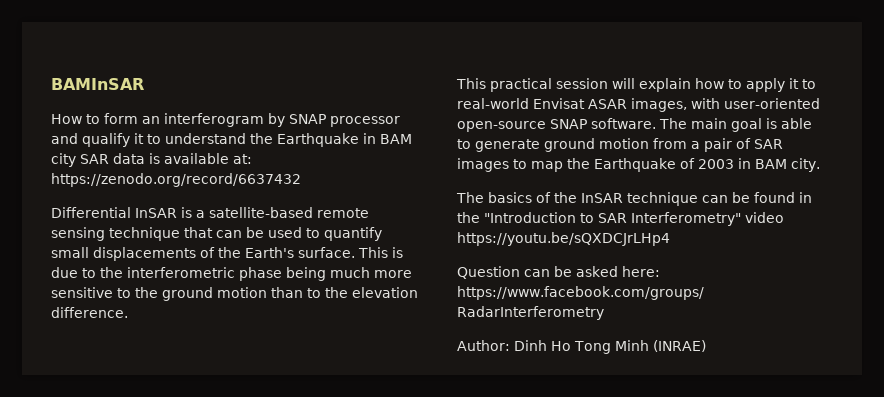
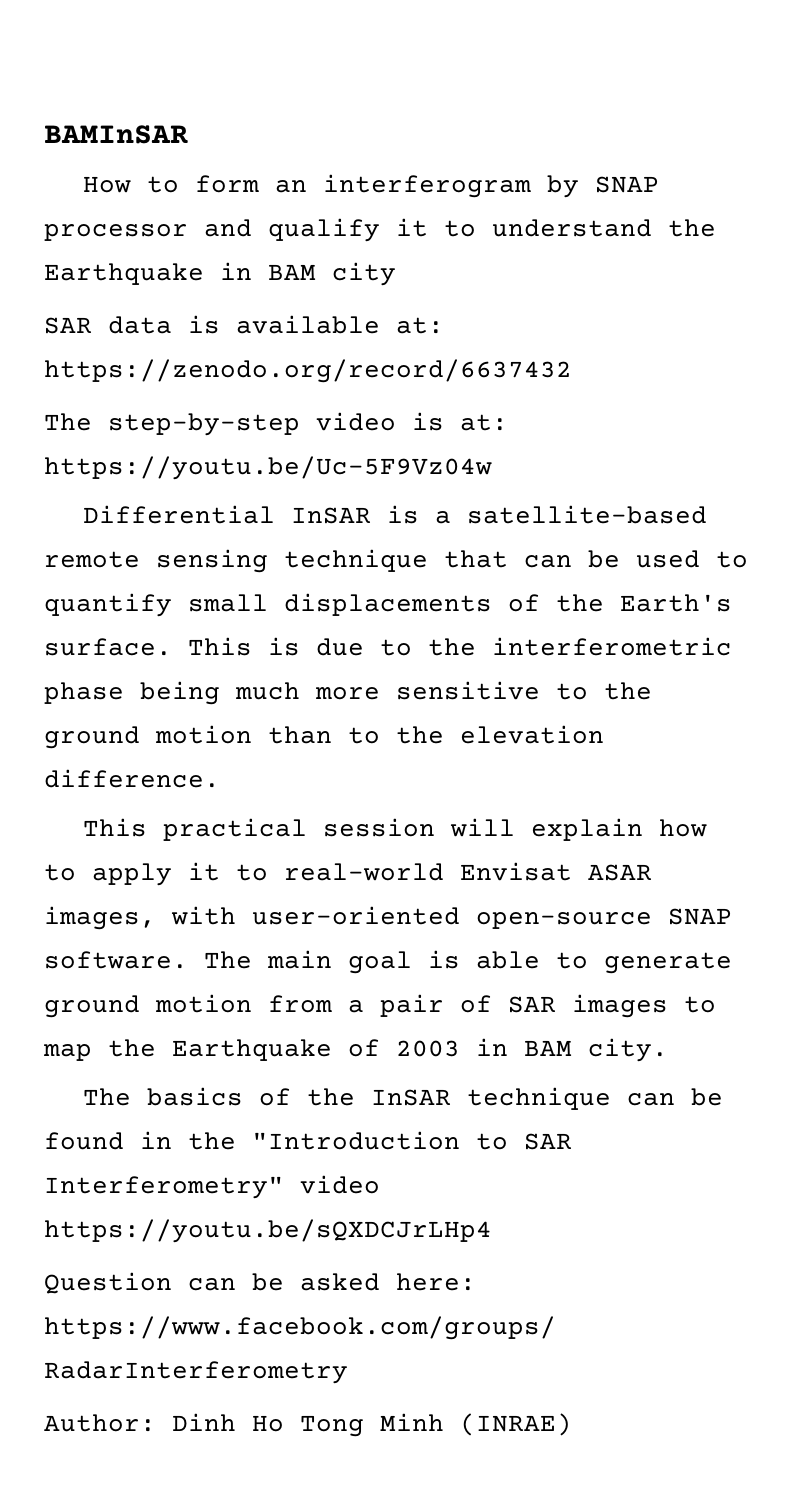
- How to form an interferogram by SNAP processor and qualify it to understand the Earthquake in BAM city SAR data is available at: https://zenodo.org/record/6637432
+ How to form an interferogram by SNAP processor and qualify it to understand the Earthquake in BAM city
+ SAR data is available at: https://zenodo.org/record/6637432
+ The step-by-step video is at: https://youtu.be/Uc-5F9Vz04w

